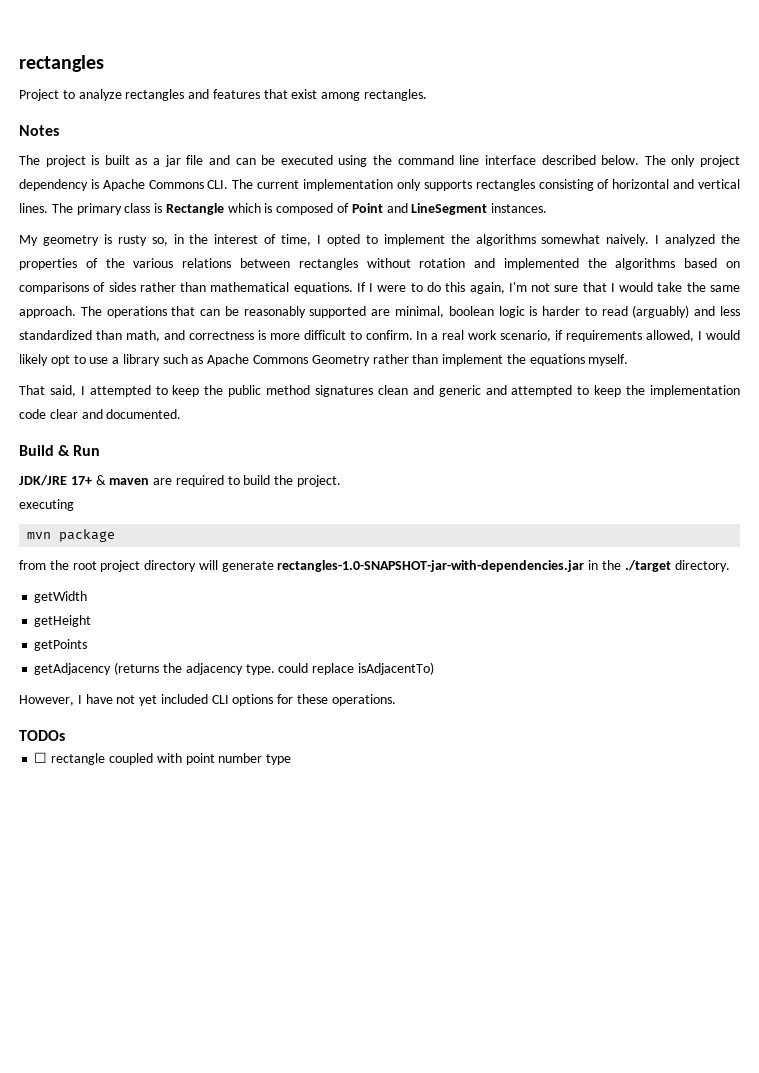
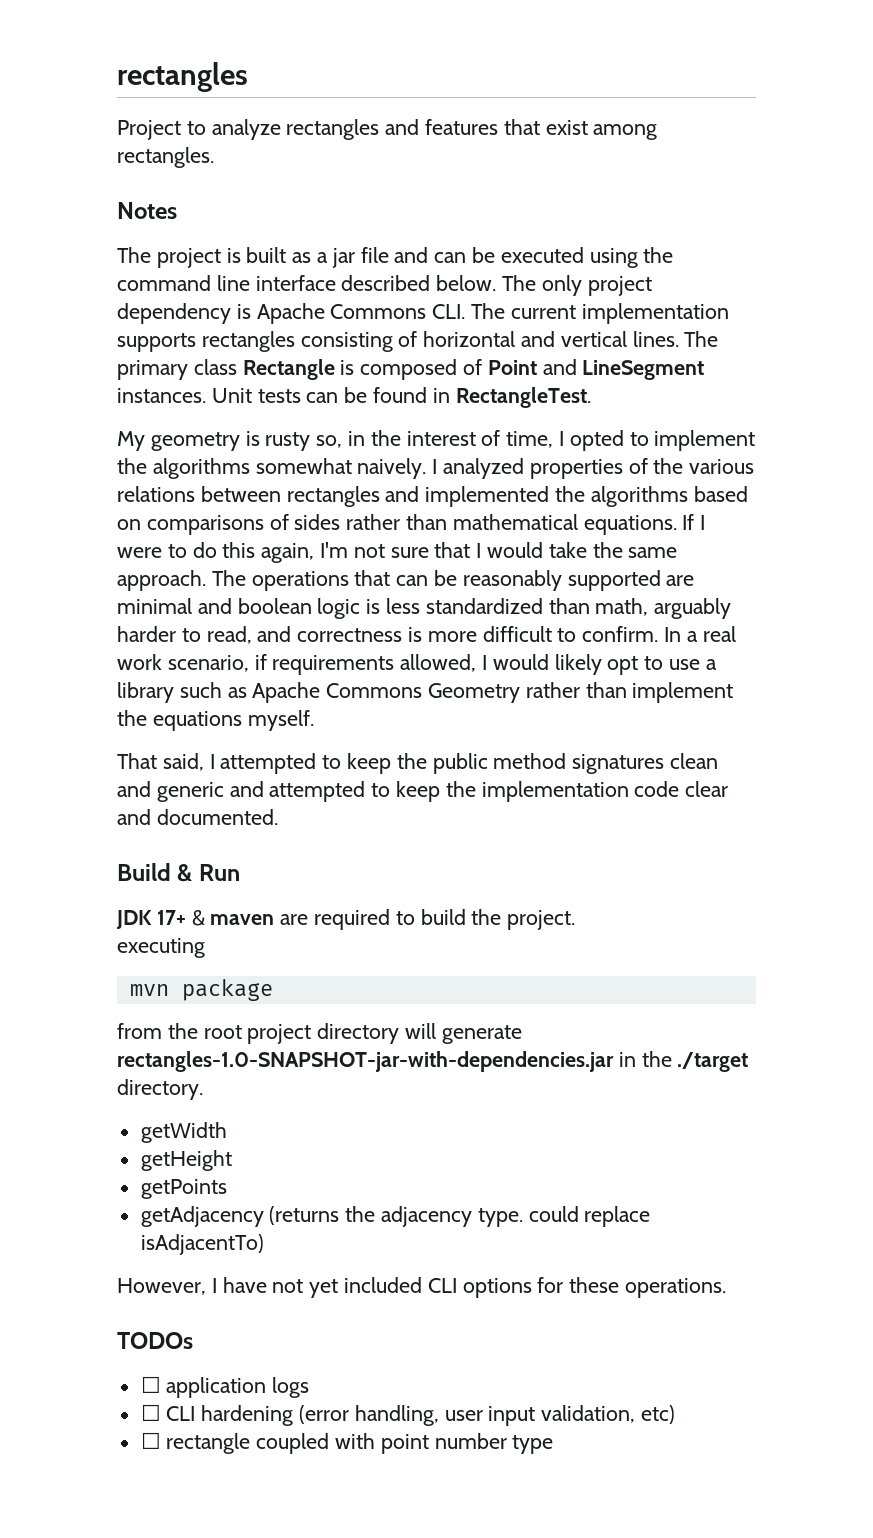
- The only project dependency is Apache Commons CLI. The current implementation only supports rectangles consisting of horizontal and vertical lines.
+ The only project dependency is Apache Commons CLI. The current implementation supports rectangles consisting of horizontal and vertical lines.
- The primary class is Rectangle which is composed of Point and LineSegment instances.
+ The primary class Rectangle is composed of Point and LineSegment instances. Unit tests can be found in RectangleTest.
- I analyzed the properties of the various relations between rectangles without rotation and implemented the algorithms based on comparisons of sides rather than mathematical equations.
+ I analyzed properties of the various relations between rectangles and implemented the algorithms based on comparisons of sides rather than mathematical equations.
- The operations that can be reasonably supported are minimal, boolean logic is harder to read (arguably) and less standardized than math, and correctness is more difficult to confirm.
+ The operations that can be reasonably supported are minimal and boolean logic is less standardized than math, arguably harder to read, and correctness is more difficult to confirm.
- JDK/JRE 17+ & maven are required to build the project.
+ JDK 17+ & maven are required to build the project.
+ ☐ application logs
+ ☐ CLI hardening (error handling, user input validation, etc)

